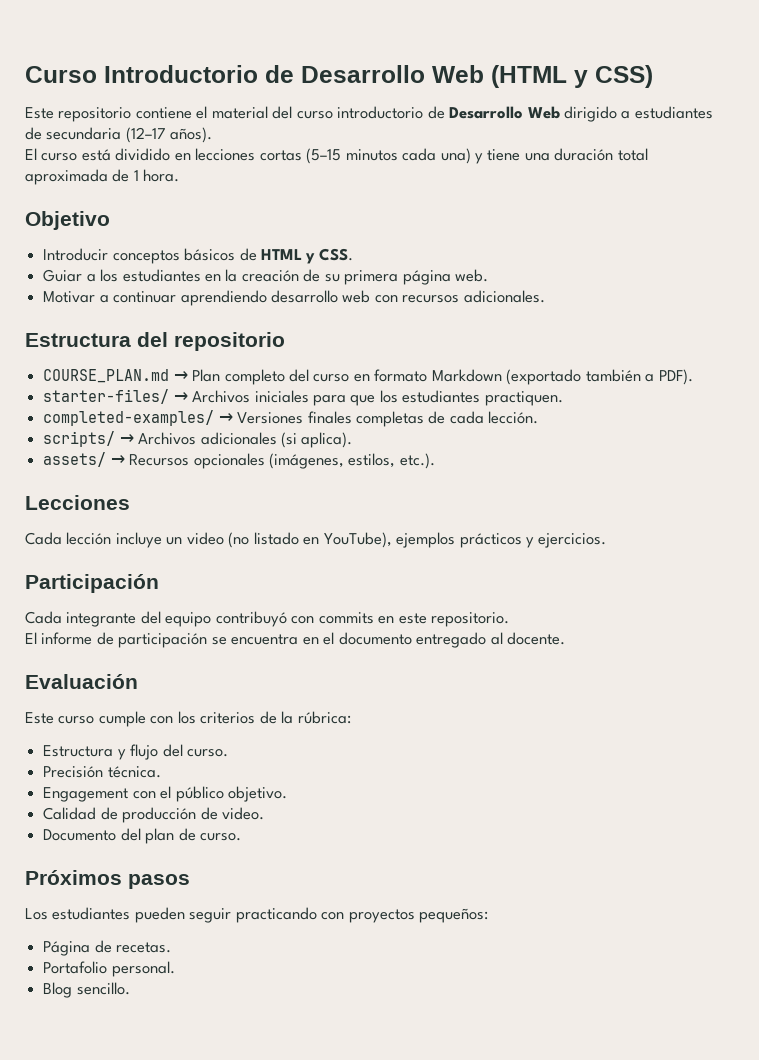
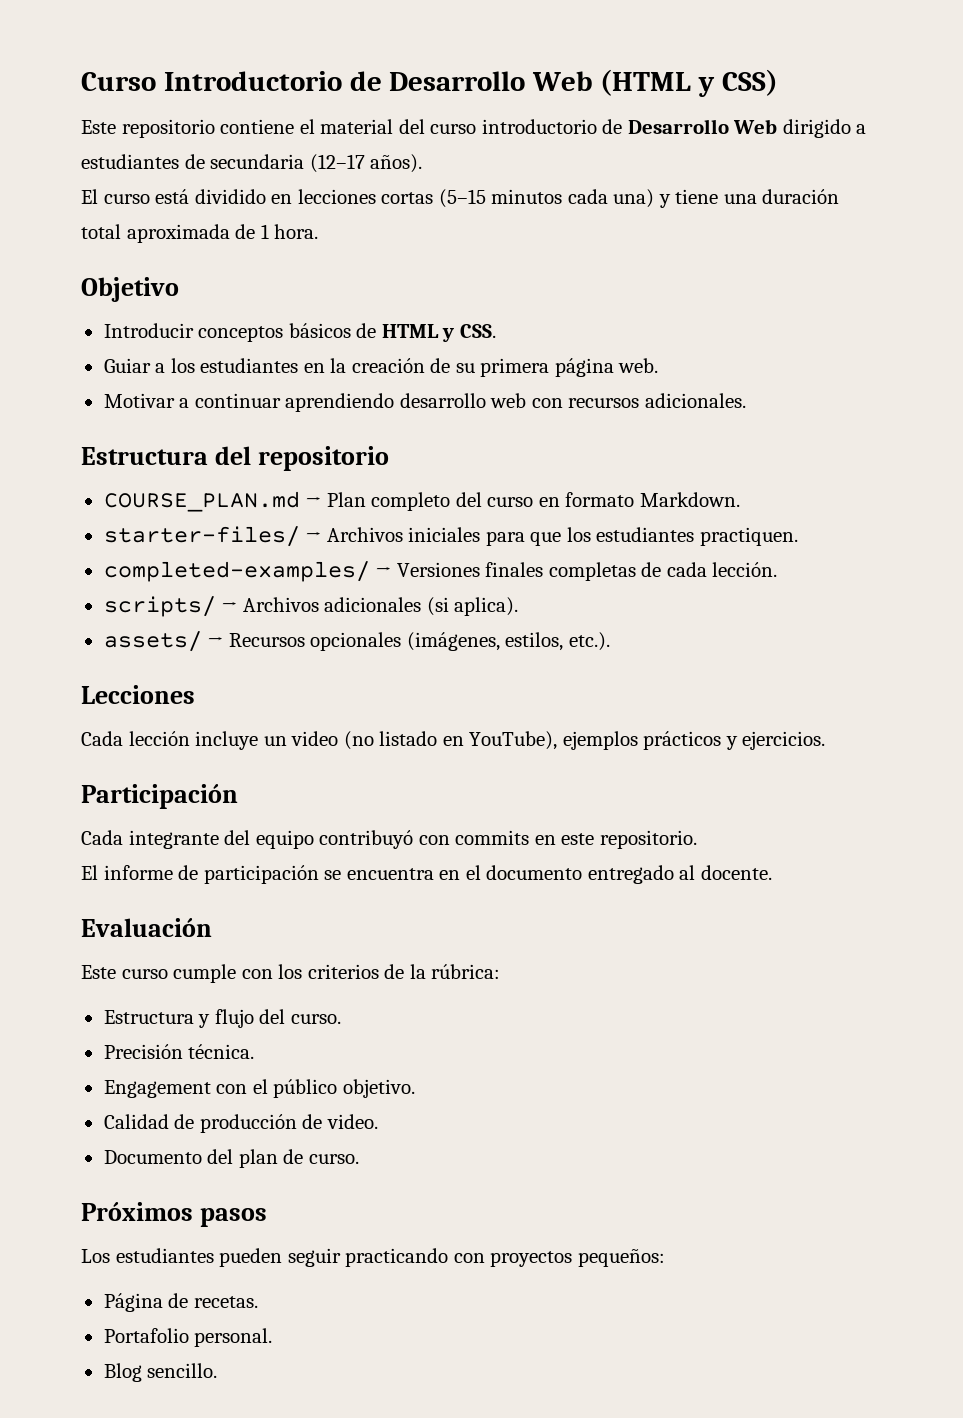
- COURSE_PLAN.md → Plan completo del curso en formato Markdown (exportado también a PDF).
+ COURSE_PLAN.md → Plan completo del curso en formato Markdown.

